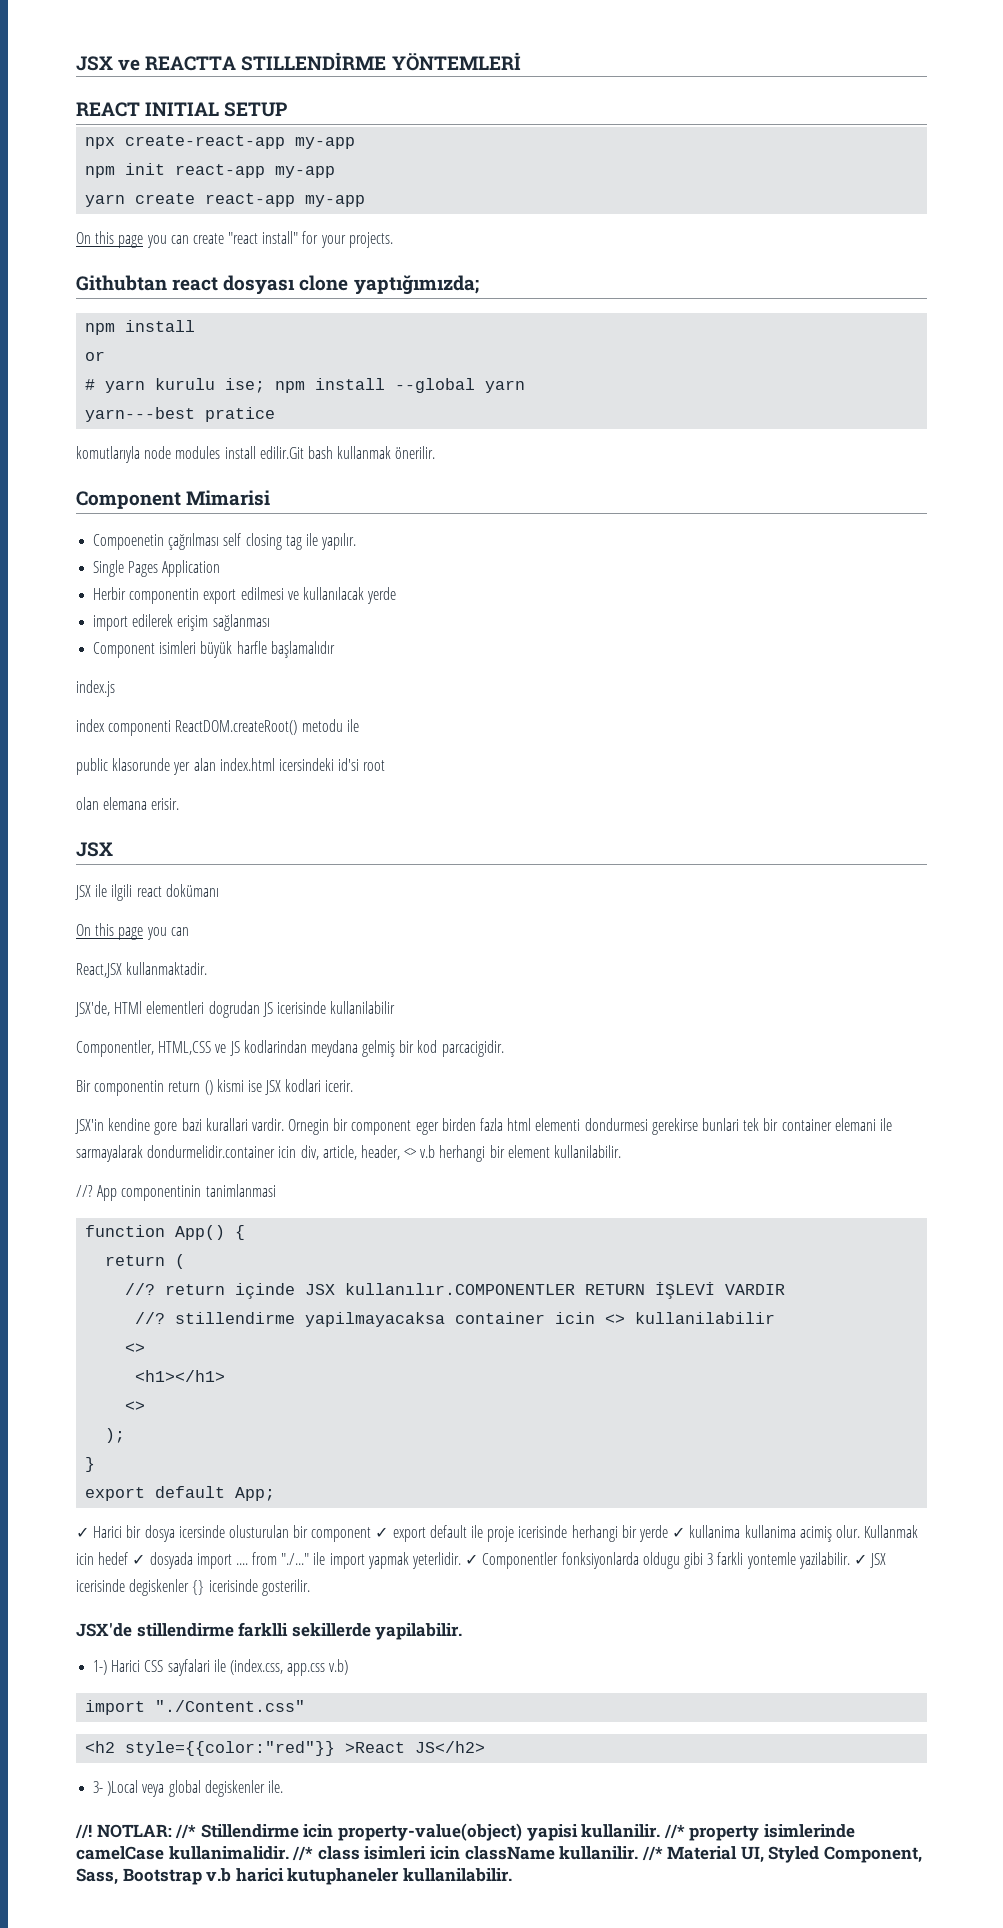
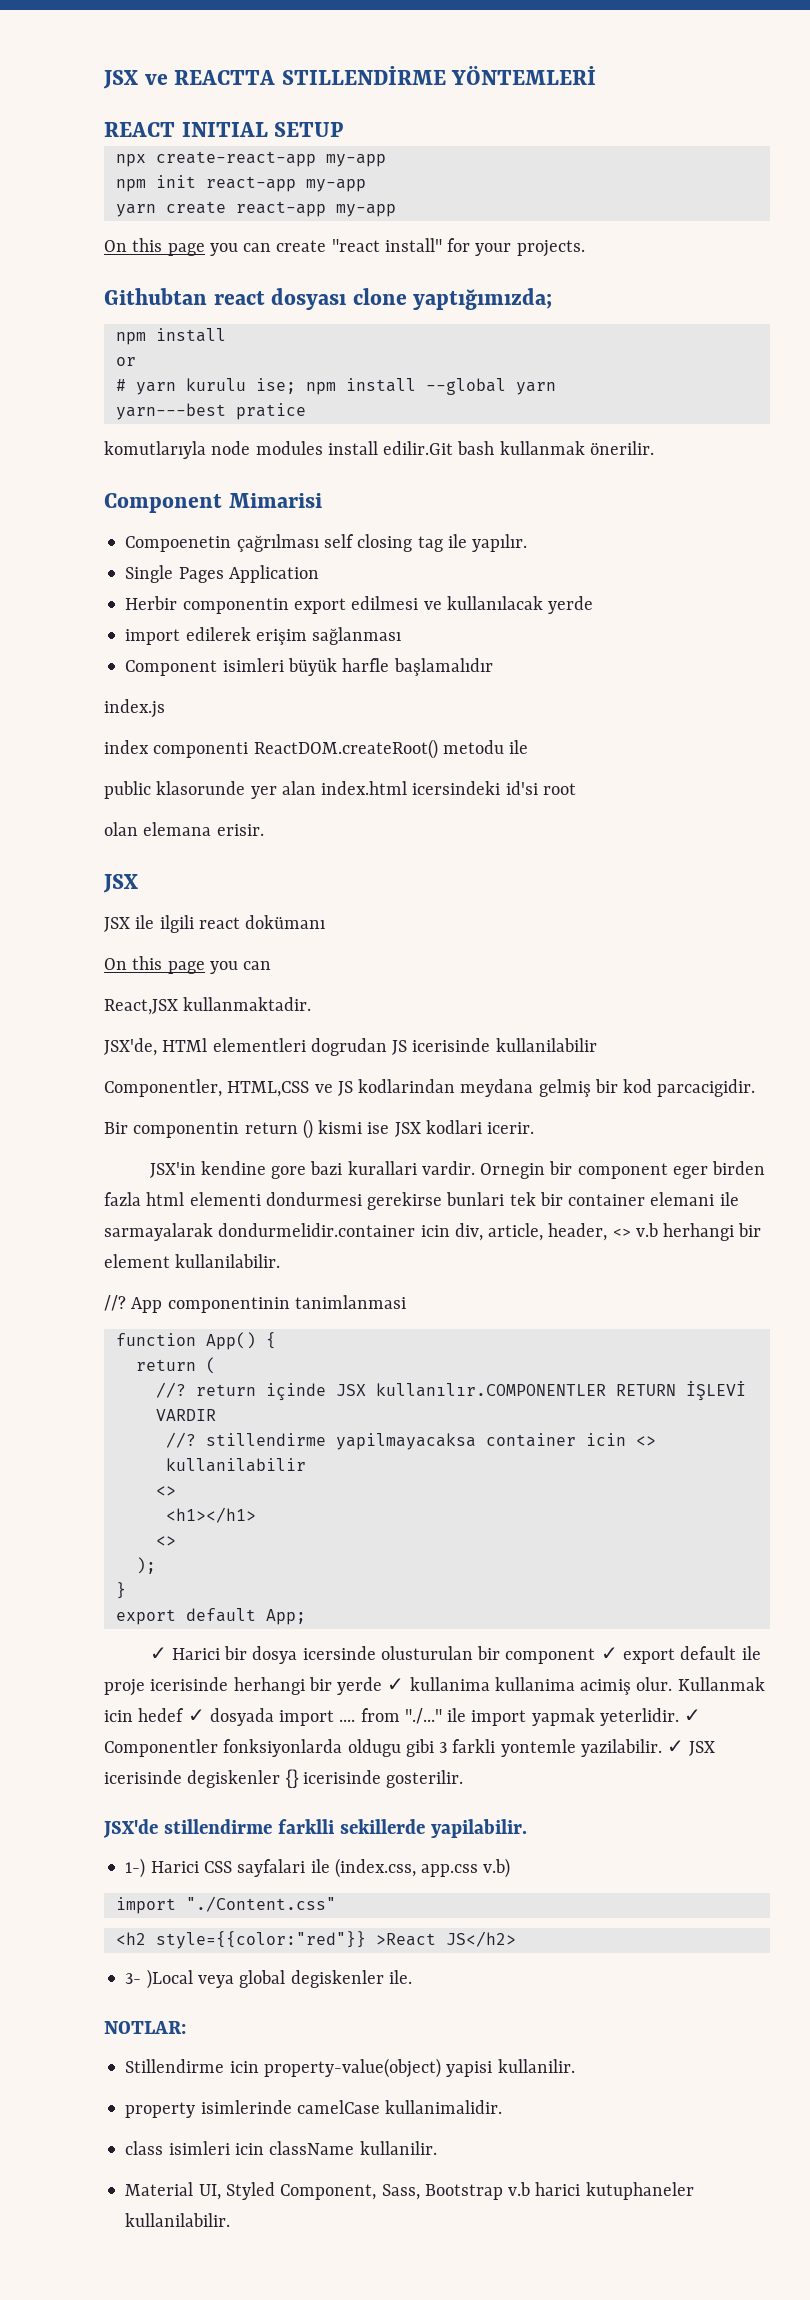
- //! NOTLAR: //* Stillendirme icin property-value(object) yapisi kullanilir. //* property isimlerinde camelCase kullanimalidir. //* class isimleri icin className kullanilir. //* Material UI, Styled Component, Sass, Bootstrap v.b harici kutuphaneler kullanilabilir.
+ NOTLAR:
+ Stillendirme icin property-value(object) yapisi kullanilir.
+ property isimlerinde camelCase kullanimalidir.
+ class isimleri icin className kullanilir.
+ Material UI, Styled Component, Sass, Bootstrap v.b harici kutuphaneler kullanilabilir.

